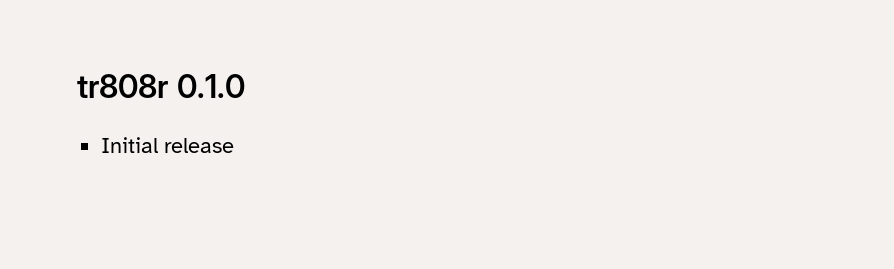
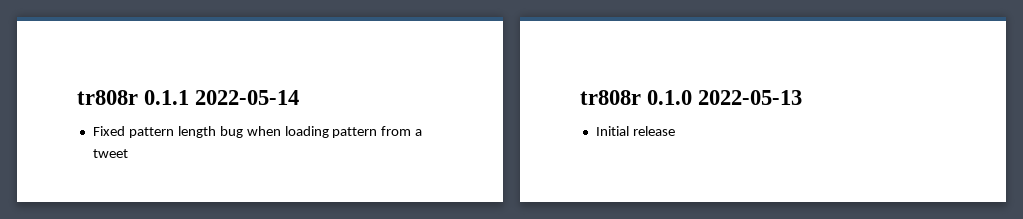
- tr808r 0.1.0
+ tr808r 0.1.1 2022-05-14
+ Fixed pattern length bug when loading pattern from a tweet
+ tr808r 0.1.0 2022-05-13

